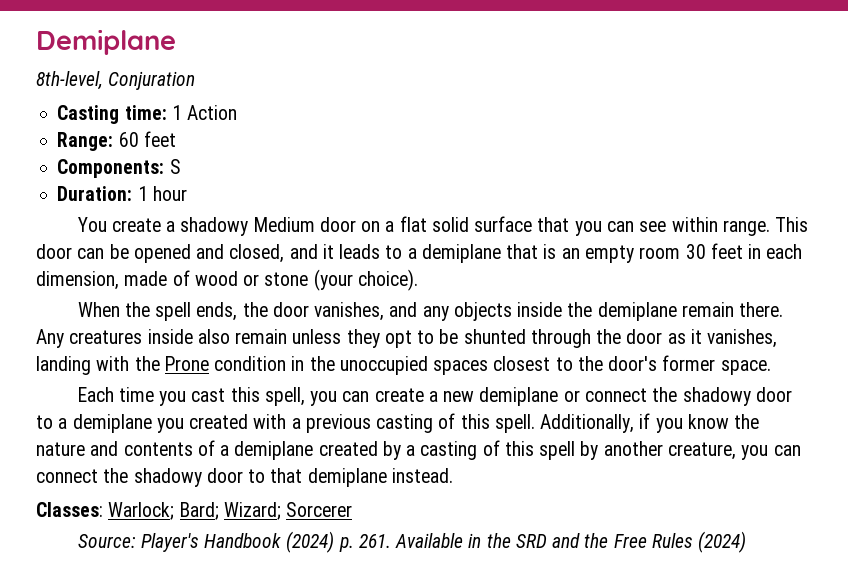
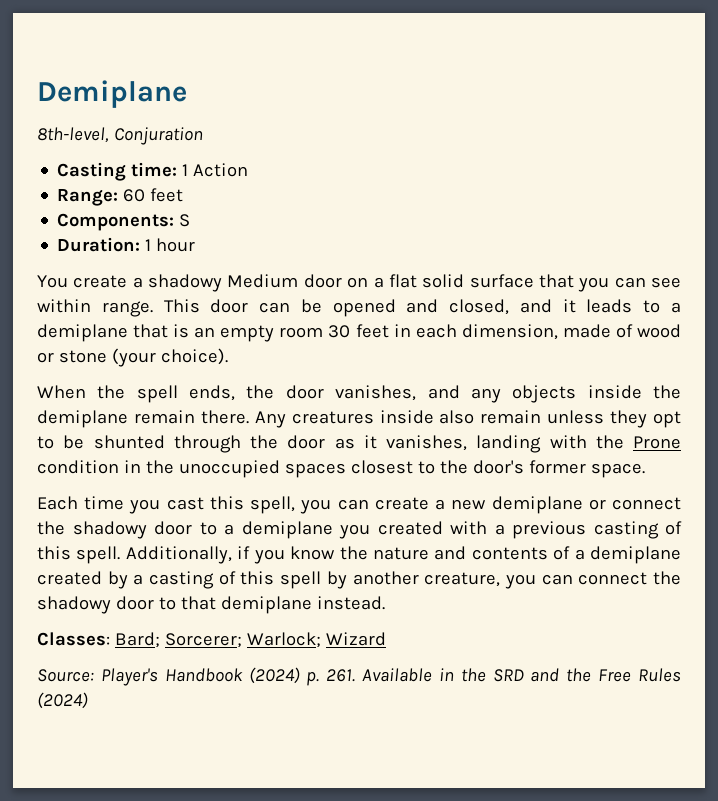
- Classes: Warlock; Bard; Wizard; Sorcerer
+ Classes: Bard; Sorcerer; Warlock; Wizard

